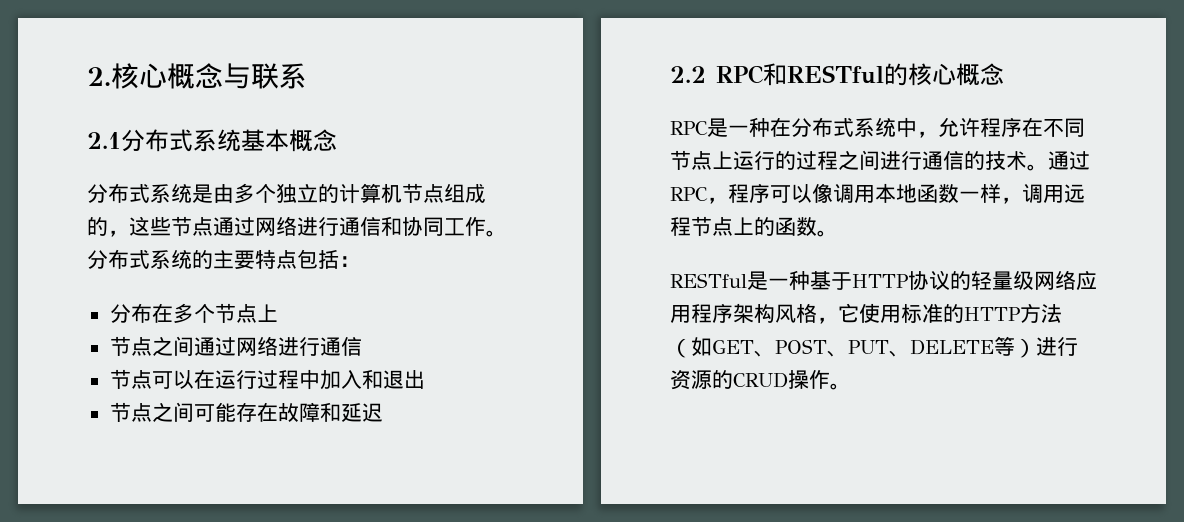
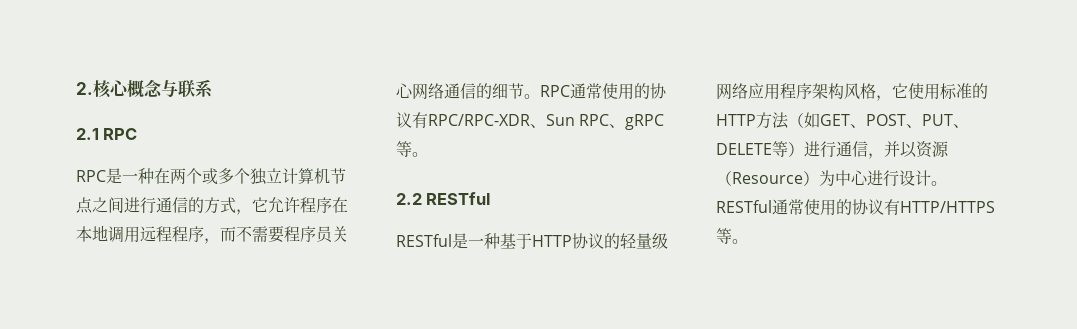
- 2.1分布式系统基本概念
- 分布式系统是由多个独立的计算机节点组成的，这些节点通过网络进行通信和协同工作。分布式系统的主要特点包括：
- 分布在多个节点上
- 节点之间通过网络进行通信
- 节点可以在运行过程中加入和退出
- 节点之间可能存在故障和延迟
- 2.2 RPC和RESTful的核心概念
- RPC是一种在分布式系统中，允许程序在不同节点上运行的过程之间进行通信的技术。通过RPC，程序可以像调用本地函数一样，调用远程节点上的函数。
+ 2.1 RPC
+ RPC是一种在两个或多个独立计算机节点之间进行通信的方式，它允许程序在本地调用远程程序，而不需要程序员关心网络通信的细节。RPC通常使用的协议有RPC/RPC-XDR、Sun RPC、gRPC等。
+ 2.2 RESTful
- RESTful是一种基于HTTP协议的轻量级网络应用程序架构风格，它使用标准的HTTP方法（如GET、POST、PUT、DELETE等）进行资源的CRUD操作。
+ RESTful是一种基于HTTP协议的轻量级网络应用程序架构风格，它使用标准的HTTP方法（如GET、POST、PUT、DELETE等）进行通信，并以资源（Resource）为中心进行设计。RESTful通常使用的协议有HTTP/HTTPS等。

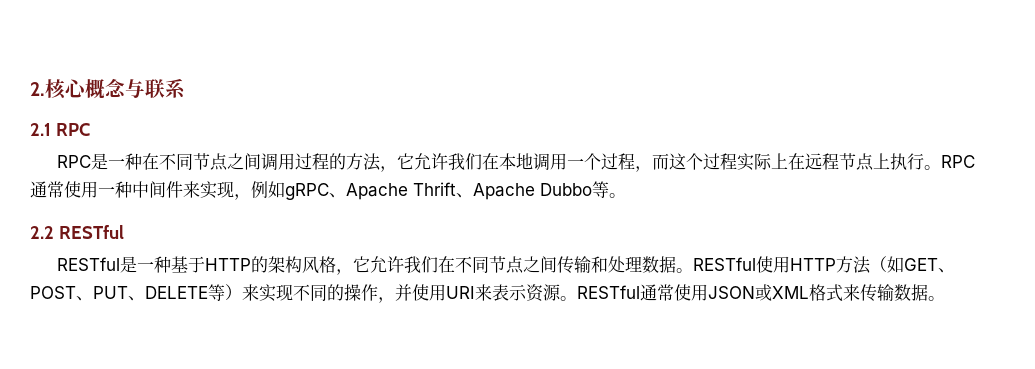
- RPC是一种在两个或多个独立计算机节点之间进行通信的方式，它允许程序在本地调用远程程序，而不需要程序员关心网络通信的细节。RPC通常使用的协议有RPC/RPC-XDR、Sun RPC、gRPC等。
+ RPC是一种在不同节点之间调用过程的方法，它允许我们在本地调用一个过程，而这个过程实际上在远程节点上执行。RPC通常使用一种中间件来实现，例如gRPC、Apache Thrift、Apache Dubbo等。
- RESTful是一种基于HTTP协议的轻量级网络应用程序架构风格，它使用标准的HTTP方法（如GET、POST、PUT、DELETE等）进行通信，并以资源（Resource）为中心进行设计。RESTful通常使用的协议有HTTP/HTTPS等。
+ RESTful是一种基于HTTP的架构风格，它允许我们在不同节点之间传输和处理数据。RESTful使用HTTP方法（如GET、POST、PUT、DELETE等）来实现不同的操作，并使用URI来表示资源。RESTful通常使用JSON或XML格式来传输数据。

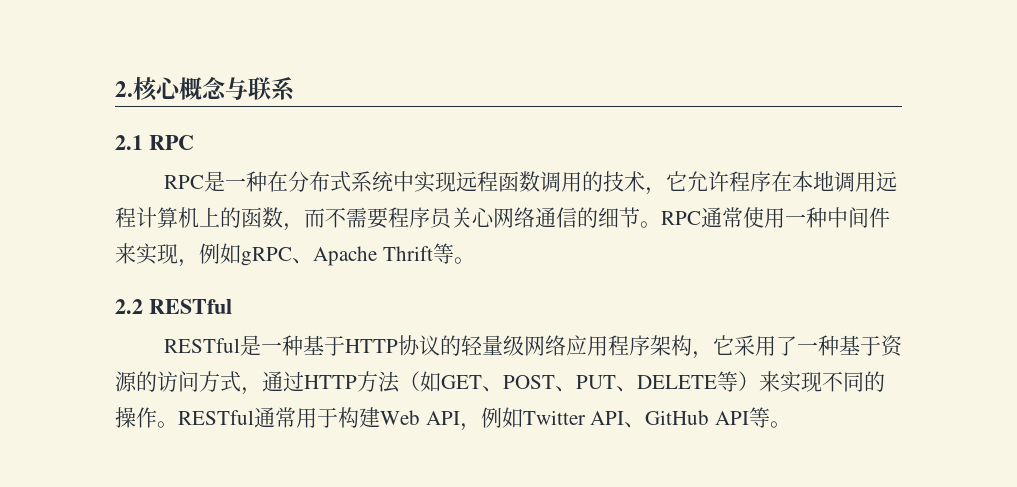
- RPC是一种在不同节点之间调用过程的方法，它允许我们在本地调用一个过程，而这个过程实际上在远程节点上执行。
+ RPC是一种在分布式系统中实现远程函数调用的技术，它允许程序在本地调用远程计算机上的函数，而不需要程序员关心网络通信的细节。
- RPC通常使用一种中间件来实现，例如gRPC、Apache Thrift、Apache Dubbo等。
+ RPC通常使用一种中间件来实现，例如gRPC、Apache Thrift等。
- RESTful是一种基于HTTP的架构风格，它允许我们在不同节点之间传输和处理数据。RESTful使用HTTP方法（如GET、POST、PUT、DELETE等）来实现不同的操作，并使用URI来表示资源。RESTful通常使用JSON或XML格式来传输数据。
+ RESTful是一种基于HTTP协议的轻量级网络应用程序架构，它采用了一种基于资源的访问方式，通过HTTP方法（如GET、POST、PUT、DELETE等）来实现不同的操作。RESTful通常用于构建Web API，例如Twitter API、GitHub API等。

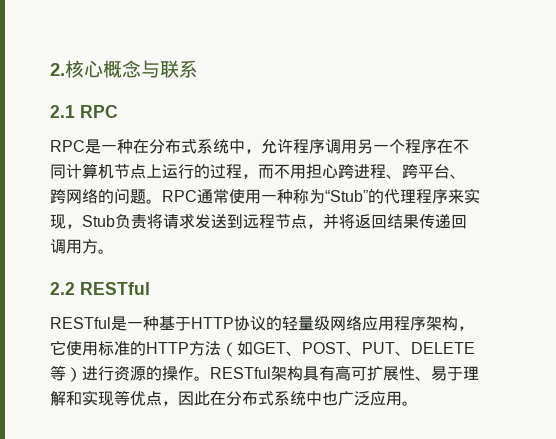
- RPC是一种在分布式系统中实现远程函数调用的技术，它允许程序在本地调用远程计算机上的函数，而不需要程序员关心网络通信的细节。
+ RPC是一种在分布式系统中，允许程序调用另一个程序在不同计算机节点上运行的过程，而不用担心跨进程、跨平台、跨网络的问题。
- RPC通常使用一种中间件来实现，例如gRPC、Apache Thrift等。
+ RPC通常使用一种称为“Stub”的代理程序来实现，Stub负责将请求发送到远程节点，并将返回结果传递回调用方。
- RESTful是一种基于HTTP协议的轻量级网络应用程序架构，它采用了一种基于资源的访问方式，通过HTTP方法（如GET、POST、PUT、DELETE等）来实现不同的操作。
+ RESTful是一种基于HTTP协议的轻量级网络应用程序架构，它使用标准的HTTP方法（如GET、POST、PUT、DELETE等）进行资源的操作。
- RESTful通常用于构建Web API，例如Twitter API、GitHub API等。
+ RESTful架构具有高可扩展性、易于理解和实现等优点，因此在分布式系统中也广泛应用。

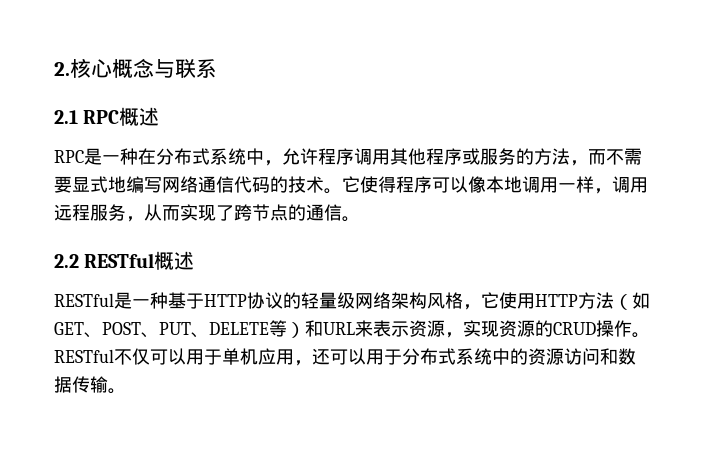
- 2.1 RPC
+ 2.1 RPC概述
- RPC是一种在分布式系统中，允许程序调用另一个程序在不同计算机节点上运行的过程，而不用担心跨进程、跨平台、跨网络的问题。RPC通常使用一种称为“Stub”的代理程序来实现，Stub负责将请求发送到远程节点，并将返回结果传递回调用方。
+ RPC是一种在分布式系统中，允许程序调用其他程序或服务的方法，而不需要显式地编写网络通信代码的技术。它使得程序可以像本地调用一样，调用远程服务，从而实现了跨节点的通信。
- 2.2 RESTful
+ 2.2 RESTful概述
- RESTful是一种基于HTTP协议的轻量级网络应用程序架构，它使用标准的HTTP方法（如GET、POST、PUT、DELETE等）进行资源的操作。RESTful架构具有高可扩展性、易于理解和实现等优点，因此在分布式系统中也广泛应用。
+ RESTful是一种基于HTTP协议的轻量级网络架构风格，它使用HTTP方法（如GET、POST、PUT、DELETE等）和URL来表示资源，实现资源的CRUD操作。RESTful不仅可以用于单机应用，还可以用于分布式系统中的资源访问和数据传输。

